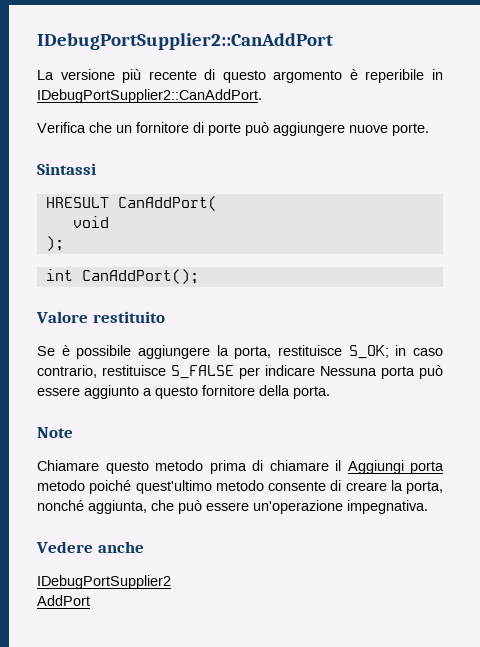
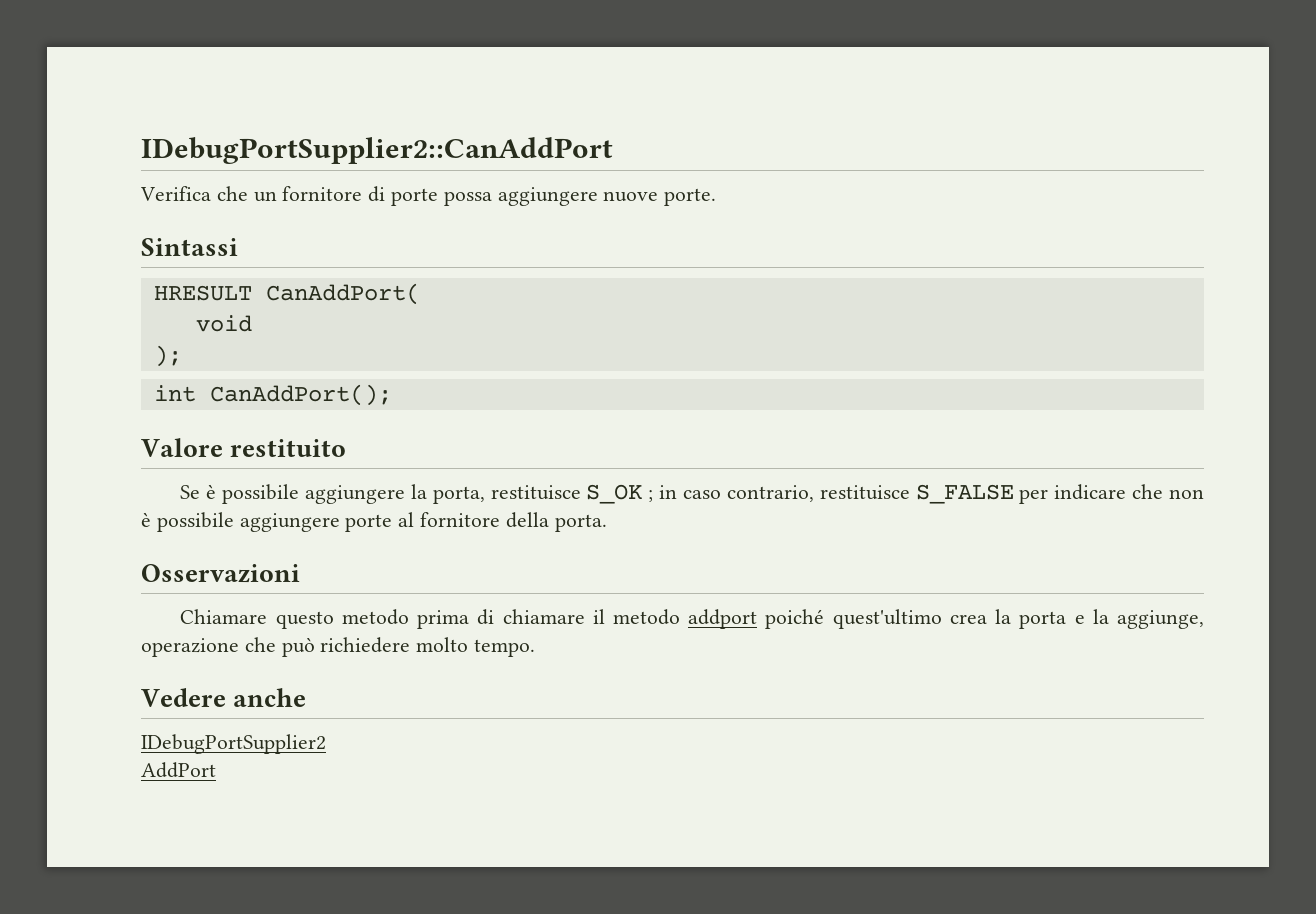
- La versione più recente di questo argomento è reperibile in IDebugPortSupplier2::CanAddPort.
- Verifica che un fornitore di porte può aggiungere nuove porte.
+ Verifica che un fornitore di porte possa aggiungere nuove porte.
- Se è possibile aggiungere la porta, restituisce S_OK; in caso contrario, restituisce S_FALSE per indicare Nessuna porta può essere aggiunto a questo fornitore della porta.
+ Se è possibile aggiungere la porta, restituisce S_OK ; in caso contrario, restituisce S_FALSE per indicare che non è possibile aggiungere porte al fornitore della porta.
- Note
+ Osservazioni
- Chiamare questo metodo prima di chiamare il Aggiungi porta metodo poiché quest'ultimo metodo consente di creare la porta, nonché aggiunta, che può essere un'operazione impegnativa.
+ Chiamare questo metodo prima di chiamare il metodo addport poiché quest'ultimo crea la porta e la aggiunge, operazione che può richiedere molto tempo.

